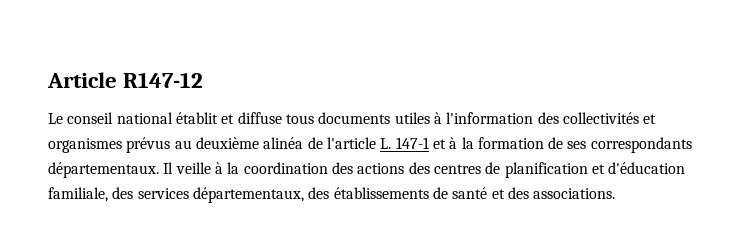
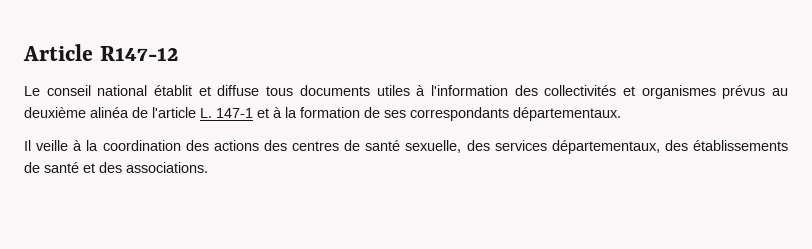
- Le conseil national établit et diffuse tous documents utiles à l'information des collectivités et organismes prévus au deuxième alinéa de l'article L. 147-1 et à la formation de ses correspondants départementaux. Il veille à la coordination des actions des centres de planification et d'éducation familiale, des services départementaux, des établissements de santé et des associations.
+ Le conseil national établit et diffuse tous documents utiles à l'information des collectivités et organismes prévus au deuxième alinéa de l'article L. 147-1 et à la formation de ses correspondants départementaux.
+ Il veille à la coordination des actions des centres de santé sexuelle, des services départementaux, des établissements de santé et des associations.

